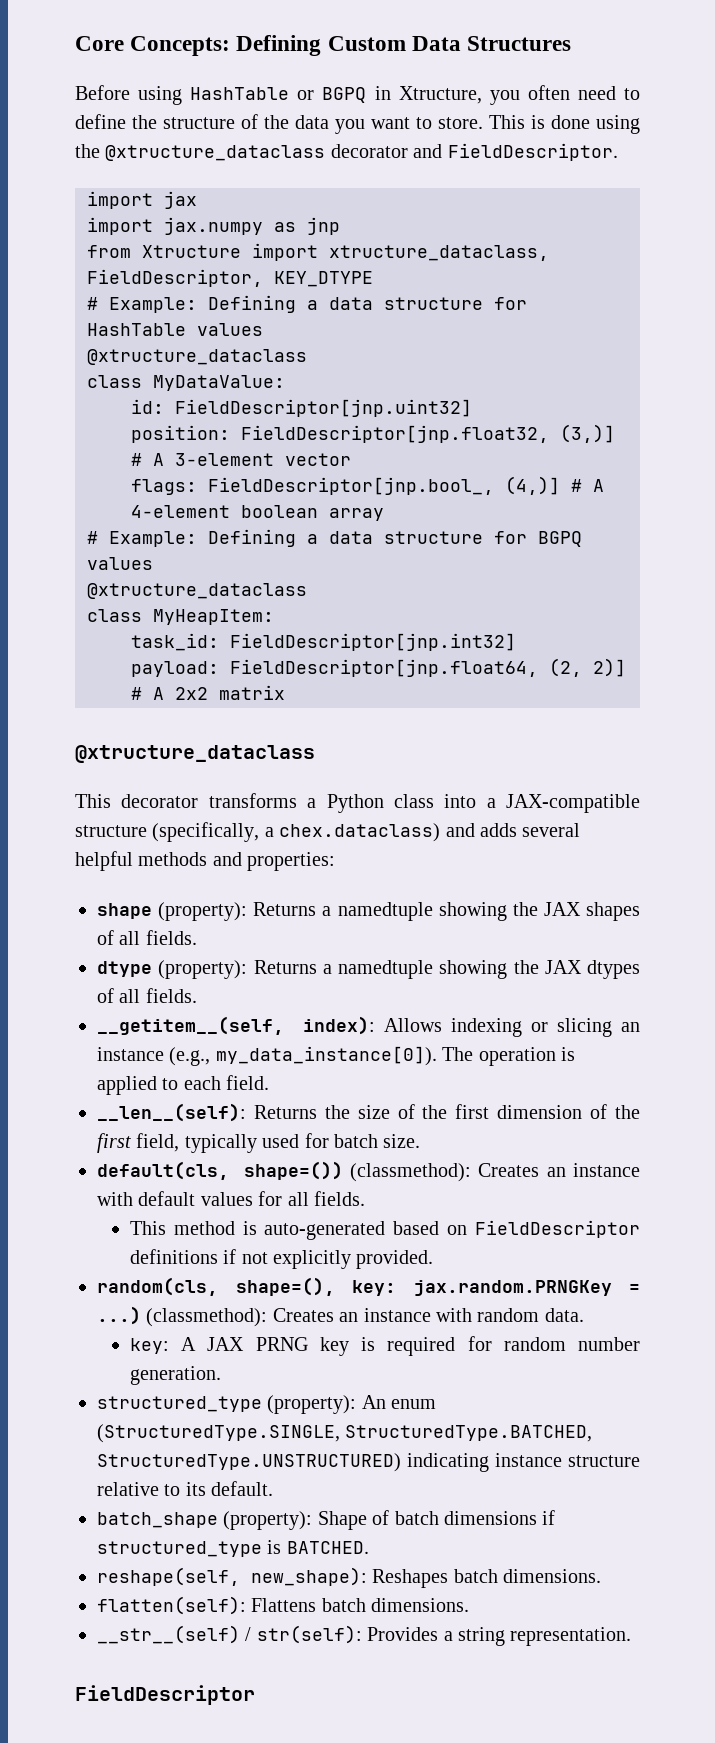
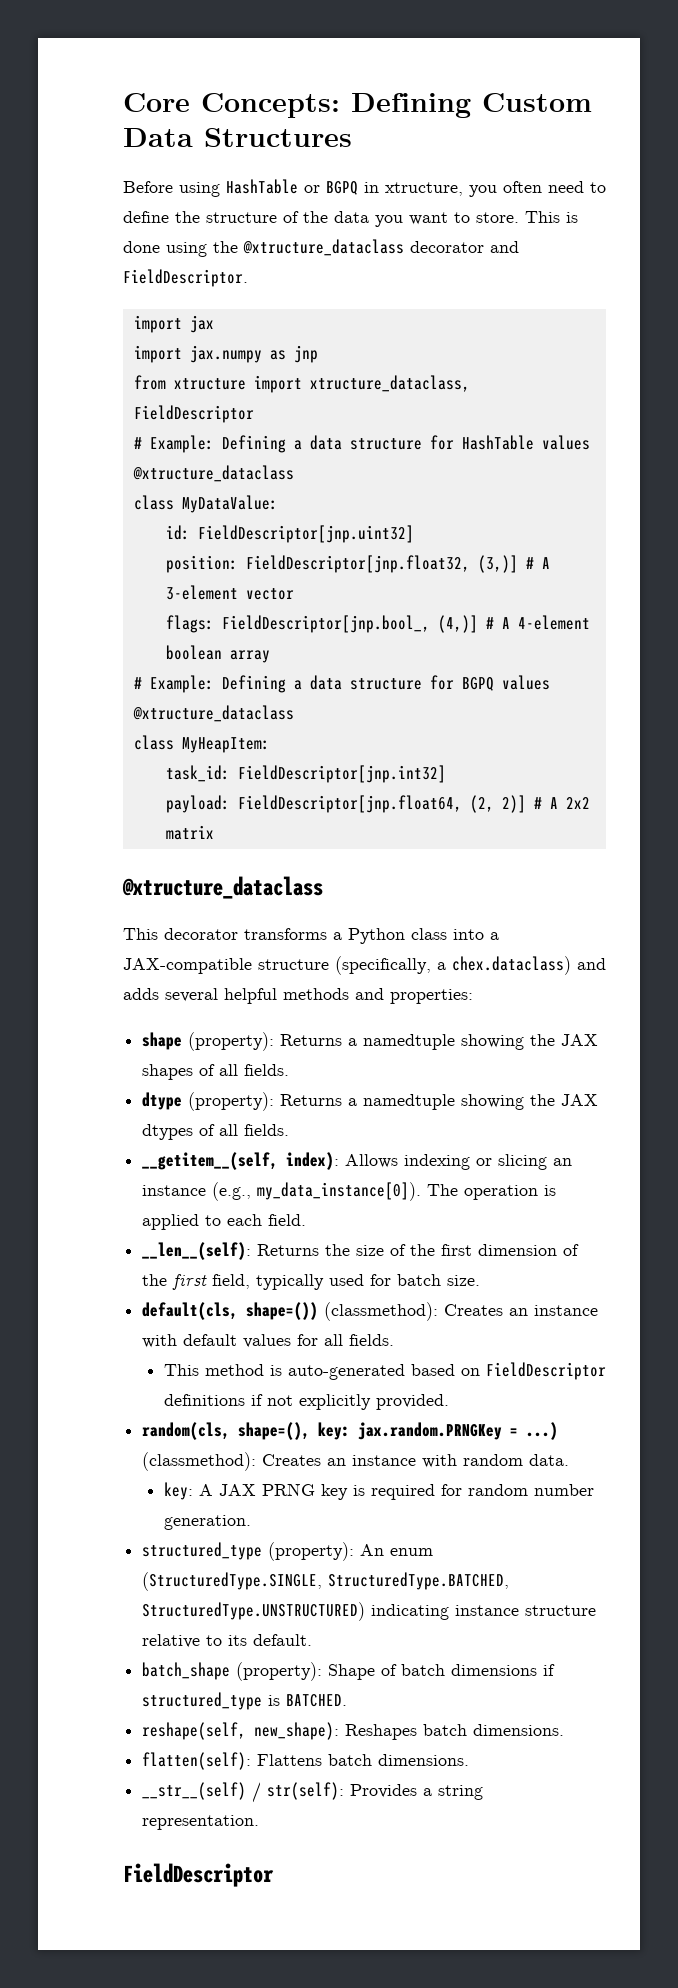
- Before using HashTable or BGPQ in Xtructure, you often need to define the structure of the data you want to store.
+ Before using HashTable or BGPQ in xtructure, you often need to define the structure of the data you want to store.
- from Xtructure import xtructure_dataclass, FieldDescriptor, KEY_DTYPE
+ from xtructure import xtructure_dataclass, FieldDescriptor

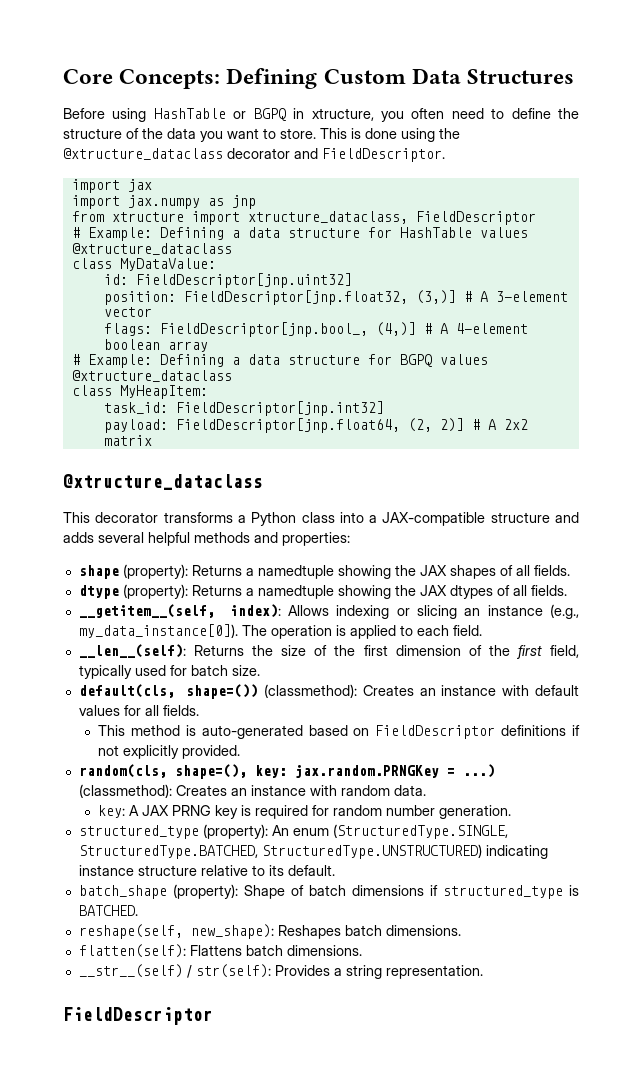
- This decorator transforms a Python class into a JAX-compatible structure (specifically, a chex.dataclass) and adds several helpful methods and properties:
+ This decorator transforms a Python class into a JAX-compatible structure and adds several helpful methods and properties:

